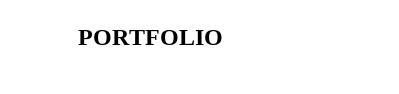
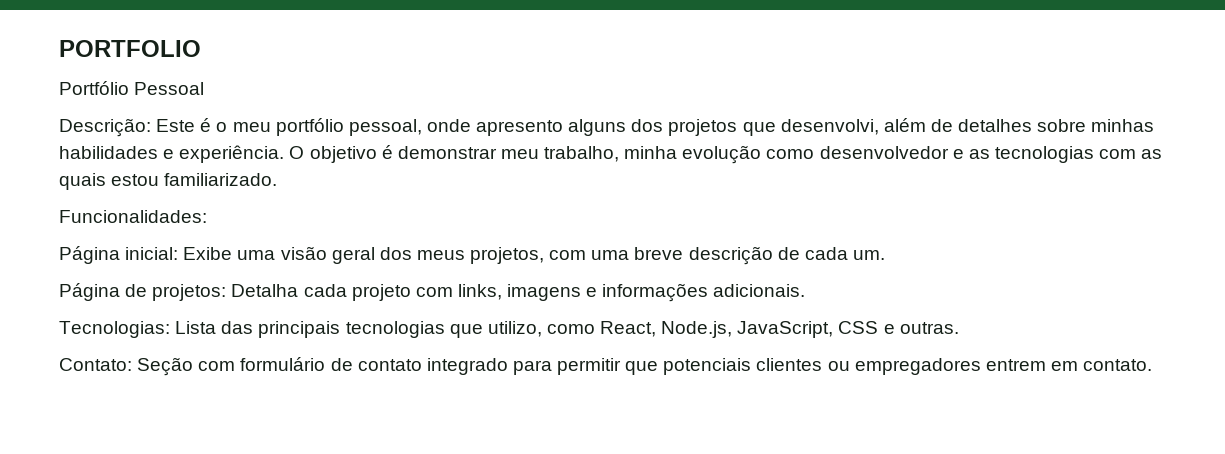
+ Portfólio Pessoal
+ Descrição: Este é o meu portfólio pessoal, onde apresento alguns dos projetos que desenvolvi, além de detalhes sobre minhas habilidades e experiência. O objetivo é demonstrar meu trabalho, minha evolução como desenvolvedor e as tecnologias com as quais estou familiarizado.
+ Funcionalidades:
+ Página inicial: Exibe uma visão geral dos meus projetos, com uma breve descrição de cada um.
+ Página de projetos: Detalha cada projeto com links, imagens e informações adicionais.
+ Tecnologias: Lista das principais tecnologias que utilizo, como React, Node.js, JavaScript, CSS e outras.
+ Contato: Seção com formulário de contato integrado para permitir que potenciais clientes ou empregadores entrem em contato.

